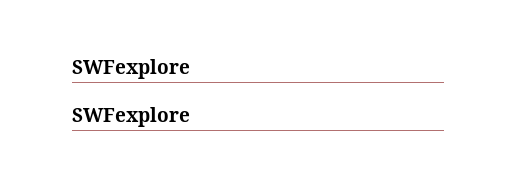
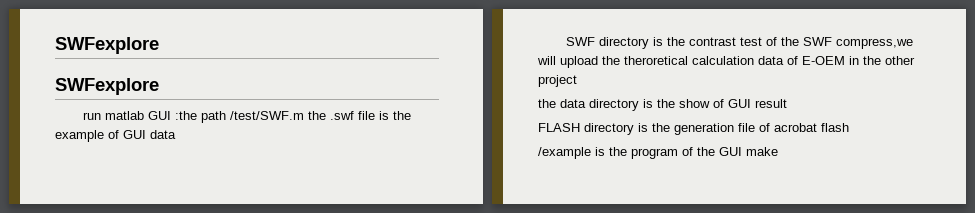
+ run matlab GUI :the path /test/SWF.m the .swf file is the example of GUI data
+ SWF directory is the contrast test of the SWF compress,we will upload the theroretical calculation data of E-OEM in the other project
+ the data directory is the show of GUI result
+ FLASH directory is the generation file of acrobat flash
+ /example is the program of the GUI make

